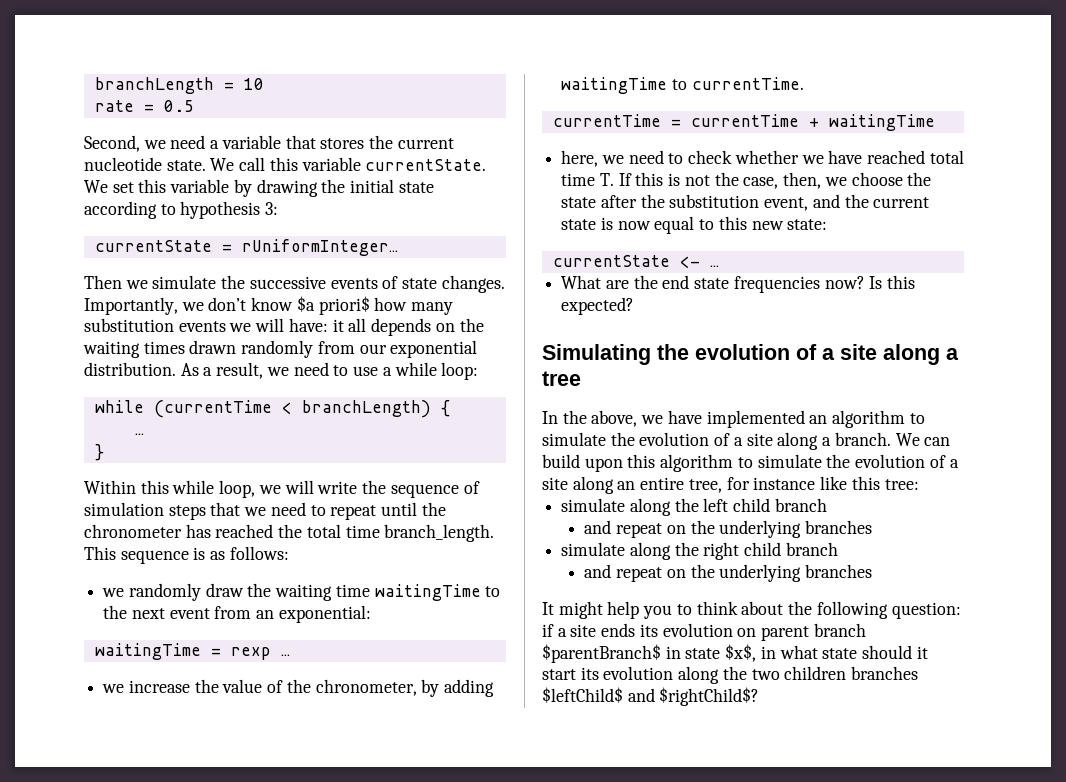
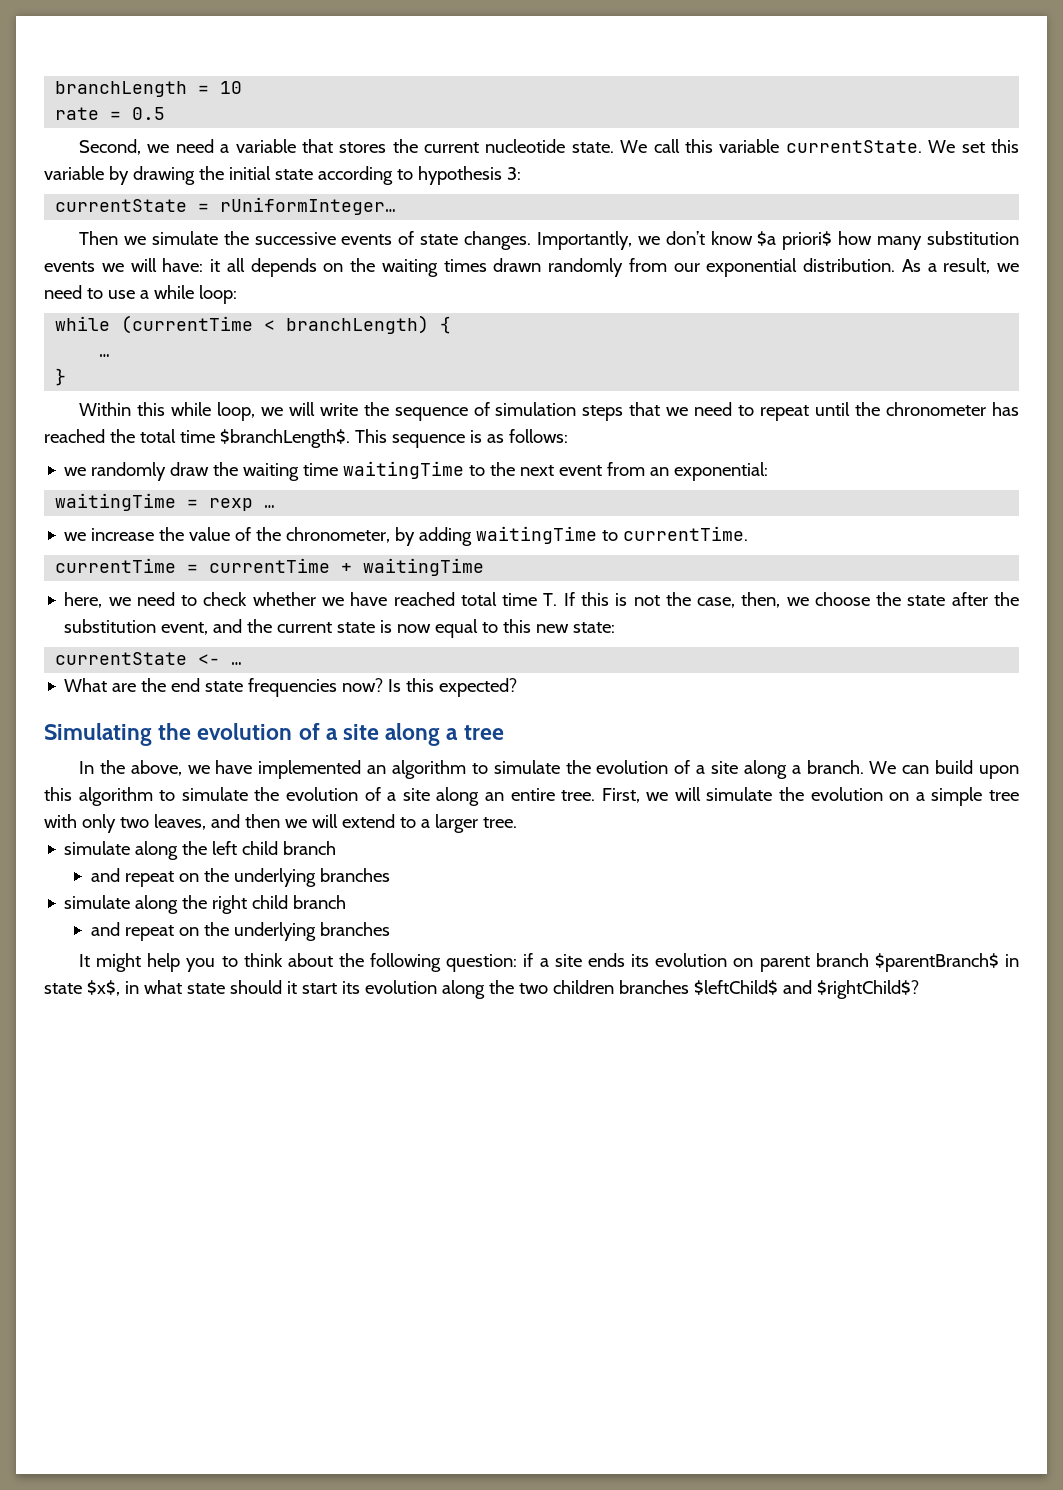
- Within this while loop, we will write the sequence of simulation steps that we need to repeat until the chronometer has reached the total time branch_length.
+ Within this while loop, we will write the sequence of simulation steps that we need to repeat until the chronometer has reached the total time $branchLength$.
- We can build upon this algorithm to simulate the evolution of a site along an entire tree, for instance like this tree:
+ We can build upon this algorithm to simulate the evolution of a site along an entire tree. First, we will simulate the evolution on a simple tree with only two leaves, and then we will extend to a larger tree.

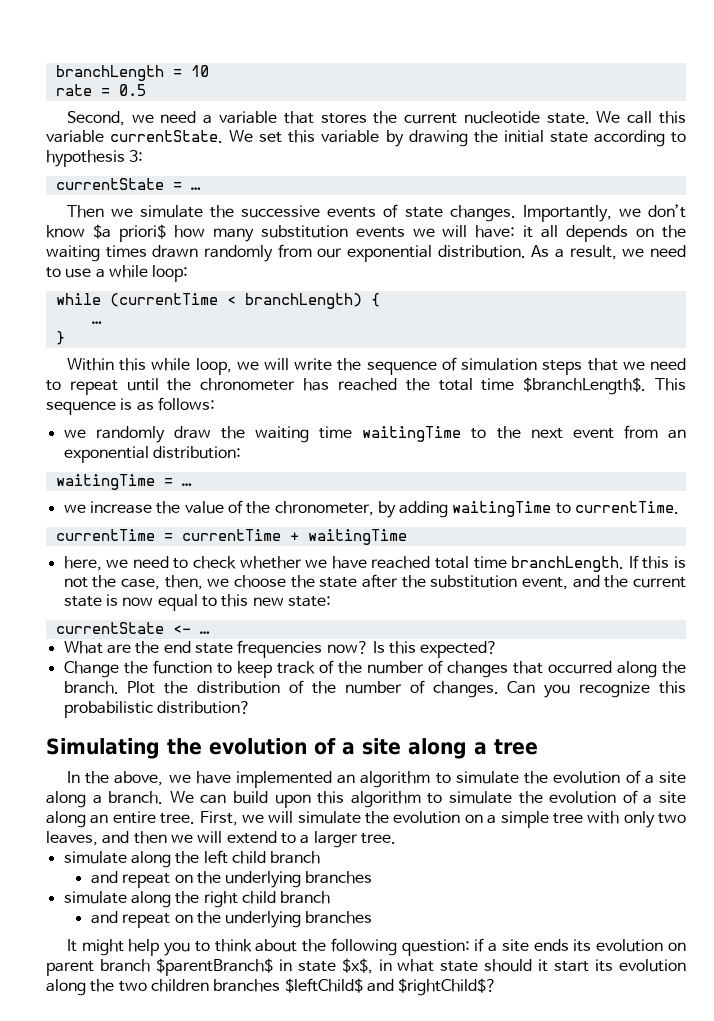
- currentState = rUniformInteger…
+ currentState = …
- we randomly draw the waiting time waitingTime to the next event from an exponential:
+ we randomly draw the waiting time waitingTime to the next event from an exponential distribution:
- waitingTime = rexp …
+ waitingTime = …
- here, we need to check whether we have reached total time T. If this is not the case, then, we choose the state after the substitution event, and the current state is now equal to this new state:
+ here, we need to check whether we have reached total time branchLength. If this is not the case, then, we choose the state after the substitution event, and the current state is now equal to this new state:
+ Change the function to keep track of the number of changes that occurred along the branch. Plot the distribution of the number of changes. Can you recognize this probabilistic distribution?

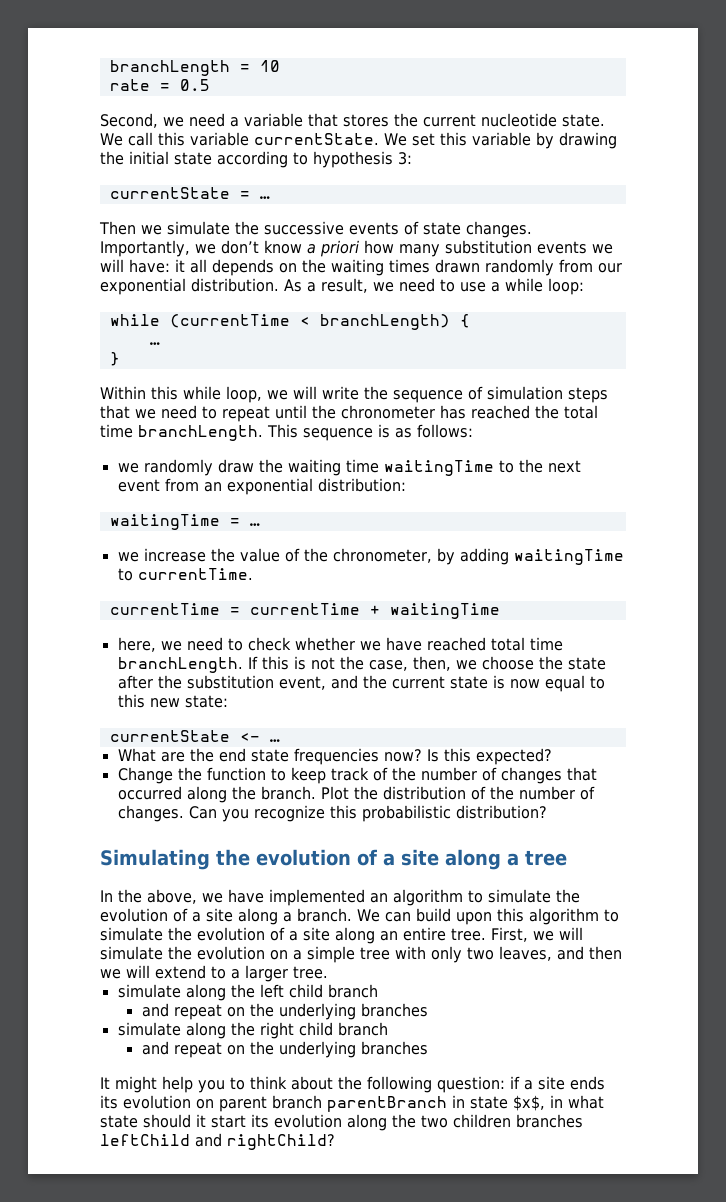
- Importantly, we don’t know $a priori$ how many substitution events we will have: it all depends on the waiting times drawn randomly from our exponential distribution.
+ Importantly, we don’t know a priori how many substitution events we will have: it all depends on the waiting times drawn randomly from our exponential distribution.
- Within this while loop, we will write the sequence of simulation steps that we need to repeat until the chronometer has reached the total time $branchLength$.
+ Within this while loop, we will write the sequence of simulation steps that we need to repeat until the chronometer has reached the total time branchLength.
- It might help you to think about the following question: if a site ends its evolution on parent branch $parentBranch$ in state $x$, in what state should it start its evolution along the two children branches $leftChild$ and $rightChild$?
+ It might help you to think about the following question: if a site ends its evolution on parent branch parentBranch in state $x$, in what state should it start its evolution along the two children branches leftChild and rightChild?

